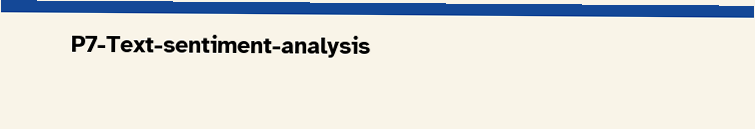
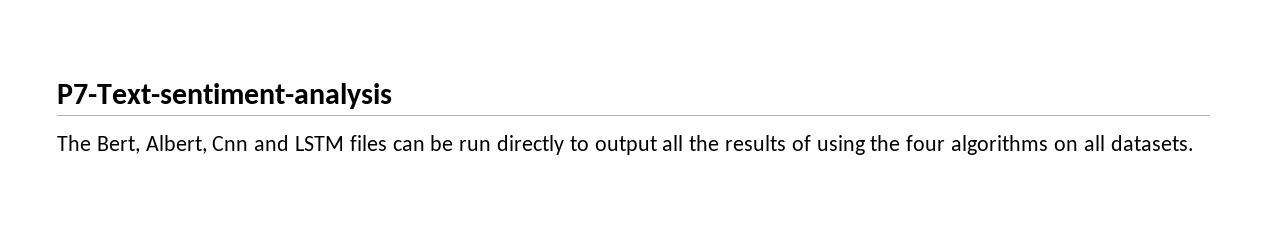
+ The Bert, Albert, Cnn and LSTM files can be run directly to output all the results of using the four algorithms on all datasets.

